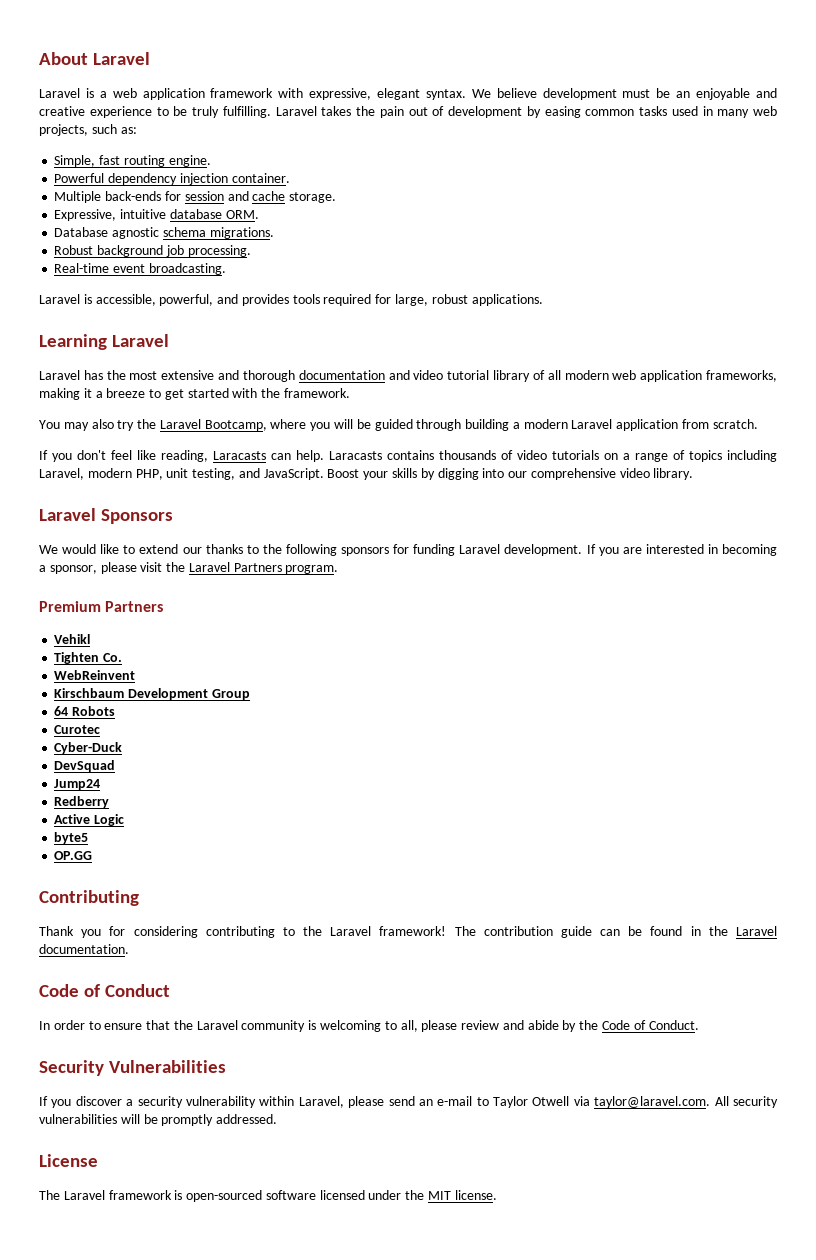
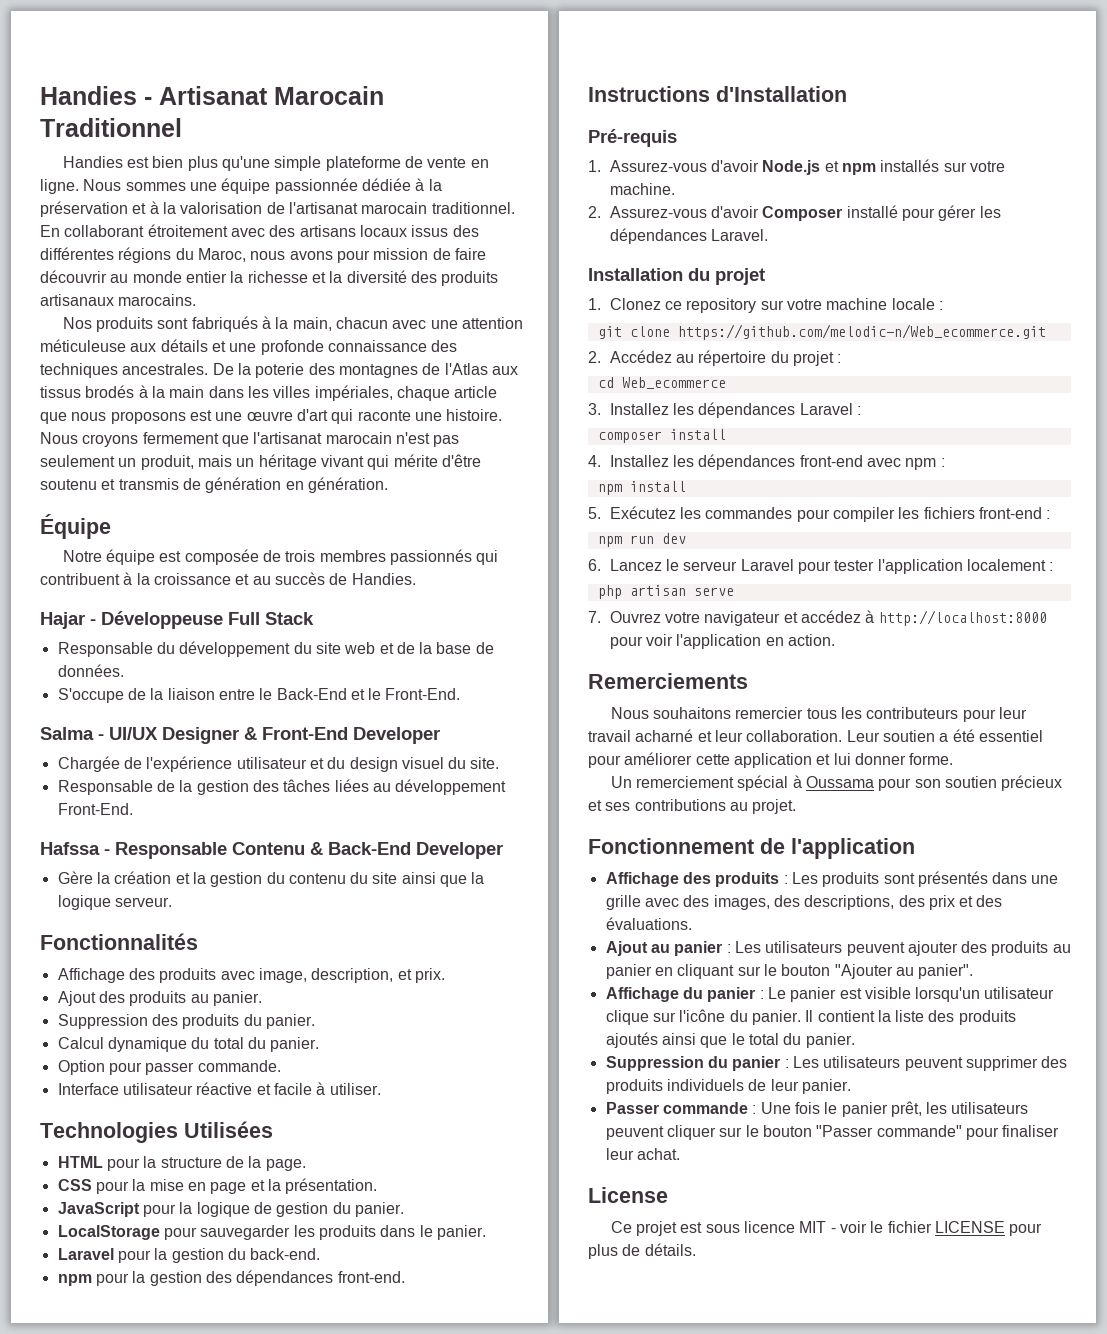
- About Laravel
- Laravel is a web application framework with expressive, elegant syntax. We believe development must be an enjoyable and creative experience to be truly fulfilling. Laravel takes the pain out of development by easing common tasks used in many web projects, such as:
- Simple, fast routing engine.
- Powerful dependency injection container.
- Multiple back-ends for session and cache storage.
- Expressive, intuitive database ORM.
- Database agnostic schema migrations.
- Robust background job processing.
- Real-time event broadcasting.
- Laravel is accessible, powerful, and provides tools required for large, robust applications.
- Learning Laravel
- Laravel has the most extensive and thorough documentation and video tutorial library of all modern web application frameworks, making it a breeze to get started with the framework.
- You may also try the Laravel Bootcamp, where you will be guided through building a modern Laravel application from scratch.
- If you don't feel like reading, Laracasts can help. Laracasts contains thousands of video tutorials on a range of topics including Laravel, modern PHP, unit testing, and JavaScript. Boost your skills by digging into our comprehensive video library.
- Laravel Sponsors
- We would like to extend our thanks to the following sponsors for funding Laravel development. If you are interested in becoming a sponsor, please visit the Laravel Partners program.
- Premium Partners
- Vehikl
- Tighten Co.
- WebReinvent
- Kirschbaum Development Group
- 64 Robots
- Curotec
- Cyber-Duck
- DevSquad
- Jump24
- Redberry
- Active Logic
- byte5
- OP.GG
- Contributing
- Thank you for considering contributing to the Laravel framework! The contribution guide can be found in the Laravel documentation.
- Code of Conduct
- In order to ensure that the Laravel community is welcoming to all, please review and abide by the Code of Conduct.
- Security Vulnerabilities
- If you discover a security vulnerability within Laravel, please send an e-mail to Taylor Otwell via taylor@laravel.com. All security vulnerabilities will be promptly addressed.
+ Handies - Artisanat Marocain Traditionnel
+ Handies est bien plus qu'une simple plateforme de vente en ligne. Nous sommes une équipe passionnée dédiée à la préservation et à la valorisation de l'artisanat marocain traditionnel. En collaborant étroitement avec des artisans locaux issus des différentes régions du Maroc, nous avons pour mission de faire découvrir au monde entier la richesse et la diversité des produits artisanaux marocains.
+ Nos produits sont fabriqués à la main, chacun avec une attention méticuleuse aux détails et une profonde connaissance des techniques ancestrales. De la poterie des montagnes de l'Atlas aux tissus brodés à la main dans les villes impériales, chaque article que nous proposons est une œuvre d'art qui raconte une histoire. Nous croyons fermement que l'artisanat marocain n'est pas seulement un produit, mais un héritage vivant qui mérite d'être soutenu et transmis de génération en génération.
+ Équipe
+ Notre équipe est composée de trois membres passionnés qui contribuent à la croissance et au succès de Handies.
+ Hajar - Développeuse Full Stack
+ Responsable du développement du site web et de la base de données.
+ S'occupe de la liaison entre le Back-End et le Front-End.
+ Salma - UI/UX Designer & Front-End Developer
+ Chargée de l'expérience utilisateur et du design visuel du site.
+ Responsable de la gestion des tâches liées au développement Front-End.
+ Hafssa - Responsable Contenu & Back-End Developer
+ Gère la création et la gestion du contenu du site ainsi que la logique serveur.
+ Fonctionnalités
+ Affichage des produits avec image, description, et prix.
+ Ajout des produits au panier.
+ Suppression des produits du panier.
+ Calcul dynamique du total du panier.
+ Option pour passer commande.
+ Interface utilisateur réactive et facile à utiliser.
+ Technologies Utilisées
+ HTML pour la structure de la page.
+ CSS pour la mise en page et la présentation.
+ JavaScript pour la logique de gestion du panier.
+ LocalStorage pour sauvegarder les produits dans le panier.
+ Laravel pour la gestion du back-end.
+ npm pour la gestion des dépendances front-end.
+ Instructions d'Installation
+ Pré-requis
+ 1. Assurez-vous d'avoir Node.js et npm installés sur votre machine.
+ 2. Assurez-vous d'avoir Composer installé pour gérer les dépendances Laravel.
+ Installation du projet
+ 1. Clonez ce repository sur votre machine locale :
+ git clone https://github.com/melodic-n/Web_ecommerce.git
+ 2. Accédez au répertoire du projet :
+ cd Web_ecommerce
+ 3. Installez les dépendances Laravel :
+ composer install
+ 4. Installez les dépendances front-end avec npm :
+ npm install
+ 5. Exécutez les commandes pour compiler les fichiers front-end :
+ npm run dev
+ 6. Lancez le serveur Laravel pour tester l'application localement :
+ php artisan serve
+ 7. Ouvrez votre navigateur et accédez à http://localhost:8000 pour voir l'application en action.
+ Remerciements
+ Nous souhaitons remercier tous les contributeurs pour leur travail acharné et leur collaboration. Leur soutien a été essentiel pour améliorer cette application et lui donner forme.
+ Un remerciement spécial à Oussama pour son soutien précieux et ses contributions au projet.
+ Fonctionnement de l'application
+ Affichage des produits : Les produits sont présentés dans une grille avec des images, des descriptions, des prix et des évaluations.
+ Ajout au panier : Les utilisateurs peuvent ajouter des produits au panier en cliquant sur le bouton "Ajouter au panier".
+ Affichage du panier : Le panier est visible lorsqu'un utilisateur clique sur l'icône du panier. Il contient la liste des produits ajoutés ainsi que le total du panier.
+ Suppression du panier : Les utilisateurs peuvent supprimer des produits individuels de leur panier.
+ Passer commande : Une fois le panier prêt, les utilisateurs peuvent cliquer sur le bouton "Passer commande" pour finaliser leur achat.
  License
- The Laravel framework is open-sourced software licensed under the MIT license.
+ Ce projet est sous licence MIT - voir le fichier LICENSE pour plus de détails.

